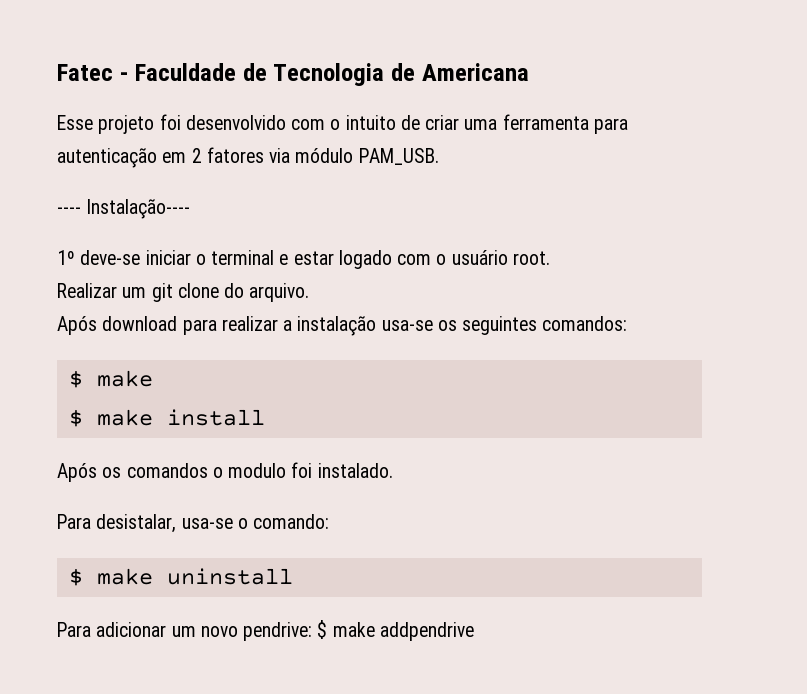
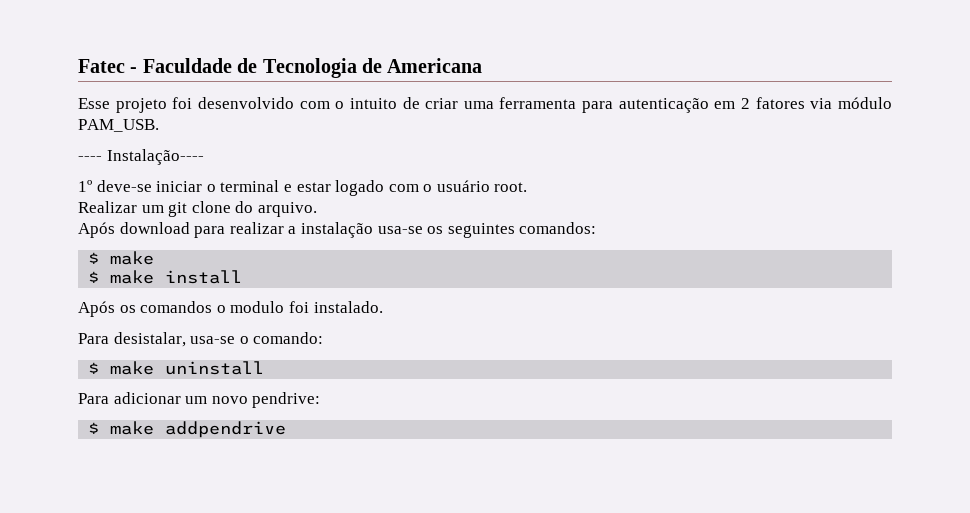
- Para adicionar um novo pendrive: $ make addpendrive
+ Para adicionar um novo pendrive:
+ $ make addpendrive

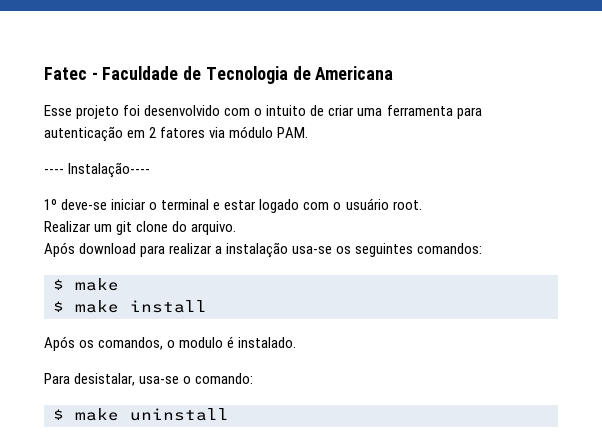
- Esse projeto foi desenvolvido com o intuito de criar uma ferramenta para autenticação em 2 fatores via módulo PAM_USB.
+ Esse projeto foi desenvolvido com o intuito de criar uma ferramenta para autenticação em 2 fatores via módulo PAM.
- Após os comandos o modulo foi instalado.
+ Após os comandos, o modulo é instalado.
- Para adicionar um novo pendrive:
- $ make addpendrive

